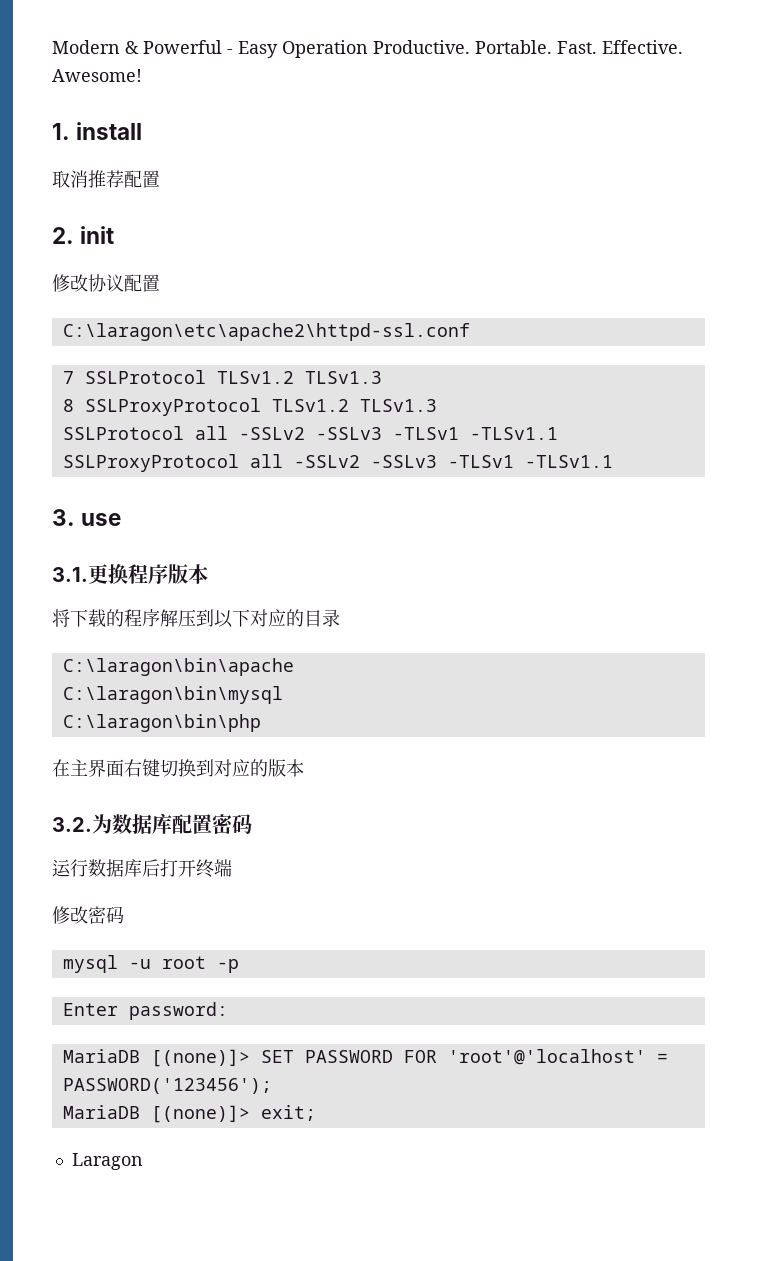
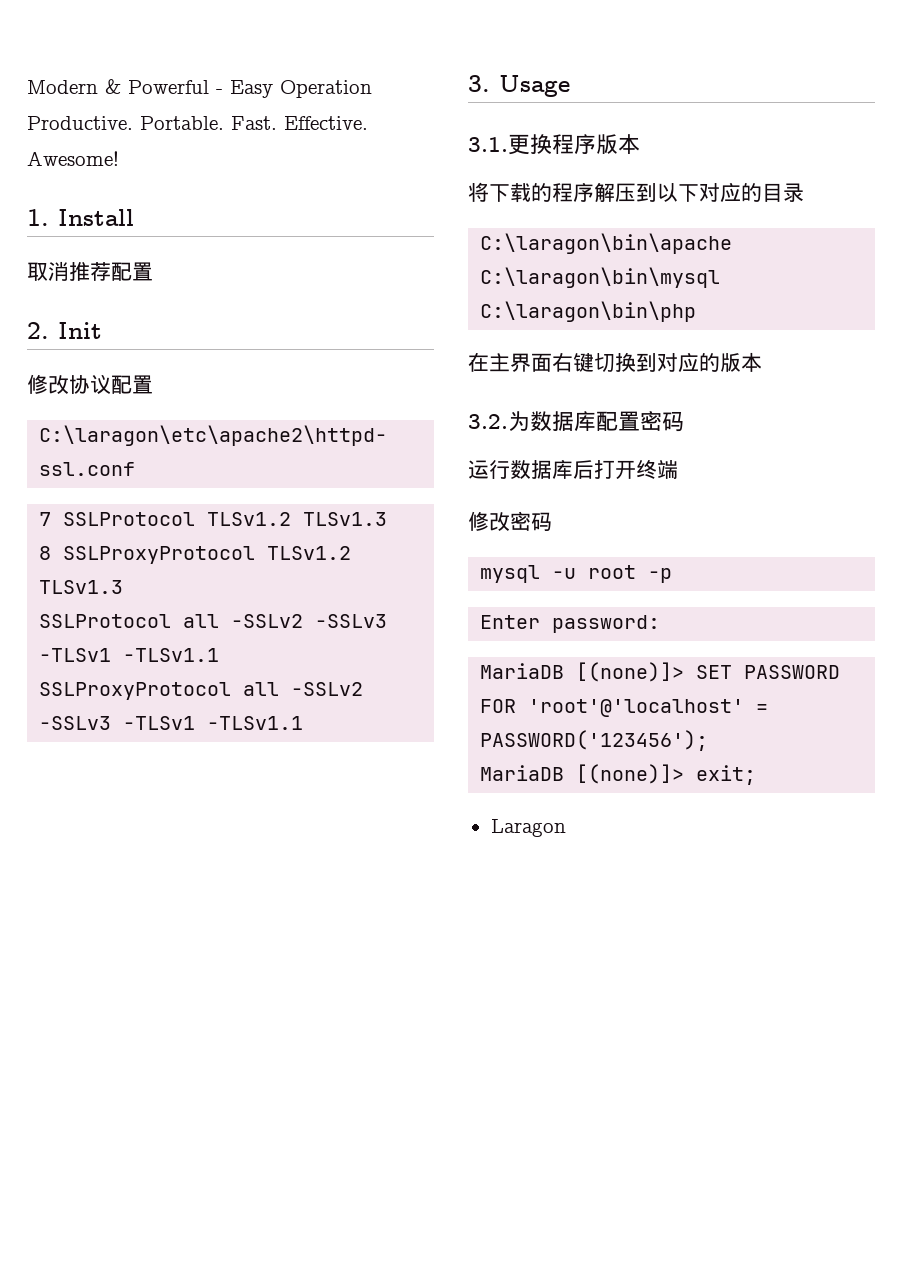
- 1. install
+ 1. Install
- 2. init
+ 2. Init
- 3. use
+ 3. Usage

